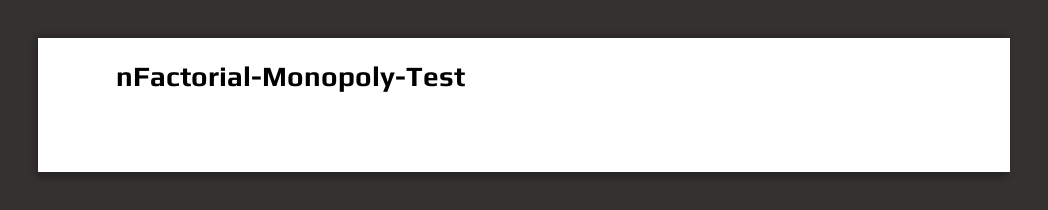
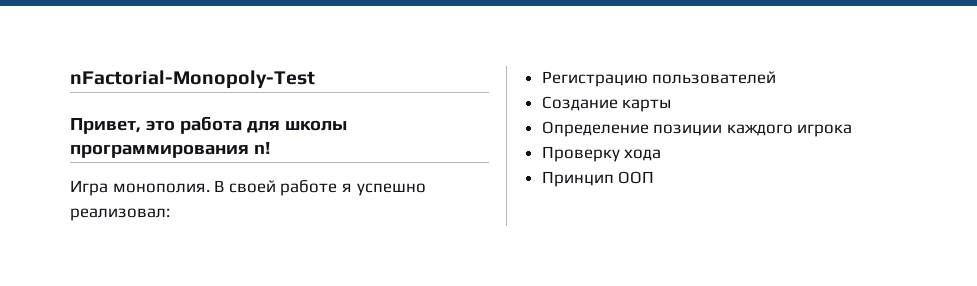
+ Привет, это работа для школы программирования n!
+ Игра монополия. В своей работе я успешно реализовал:
+ Регистрацию пользователей
+ Создание карты
+ Определение позиции каждого игрока
+ Проверку хода
+ Принцип ООП

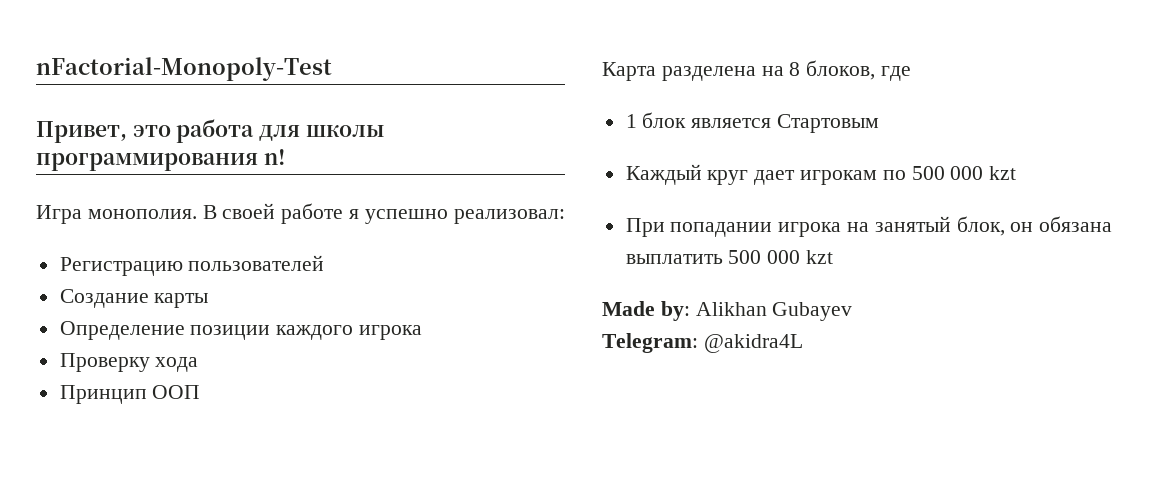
+ Карта разделена на 8 блоков, где
+ 1 блок является Стартовым
+ Каждый круг дает игрокам по 500 000 kzt
+ При попадании игрока на занятый блок, он обязана выплатить 500 000 kzt
+ Made by: Alikhan Gubayev
+ Telegram: @akidra4L

